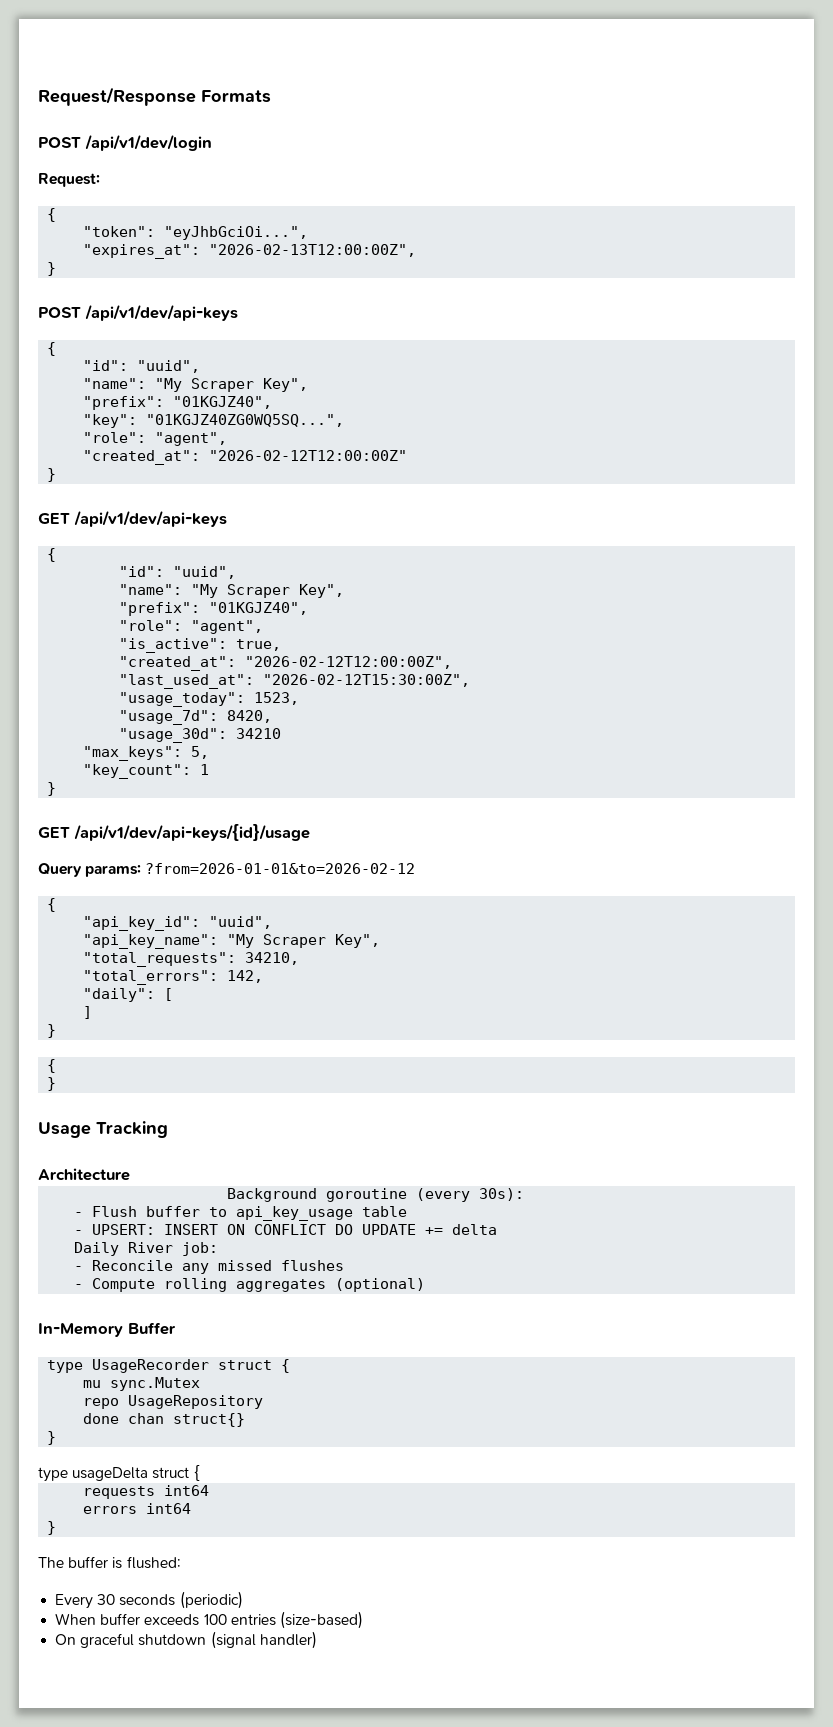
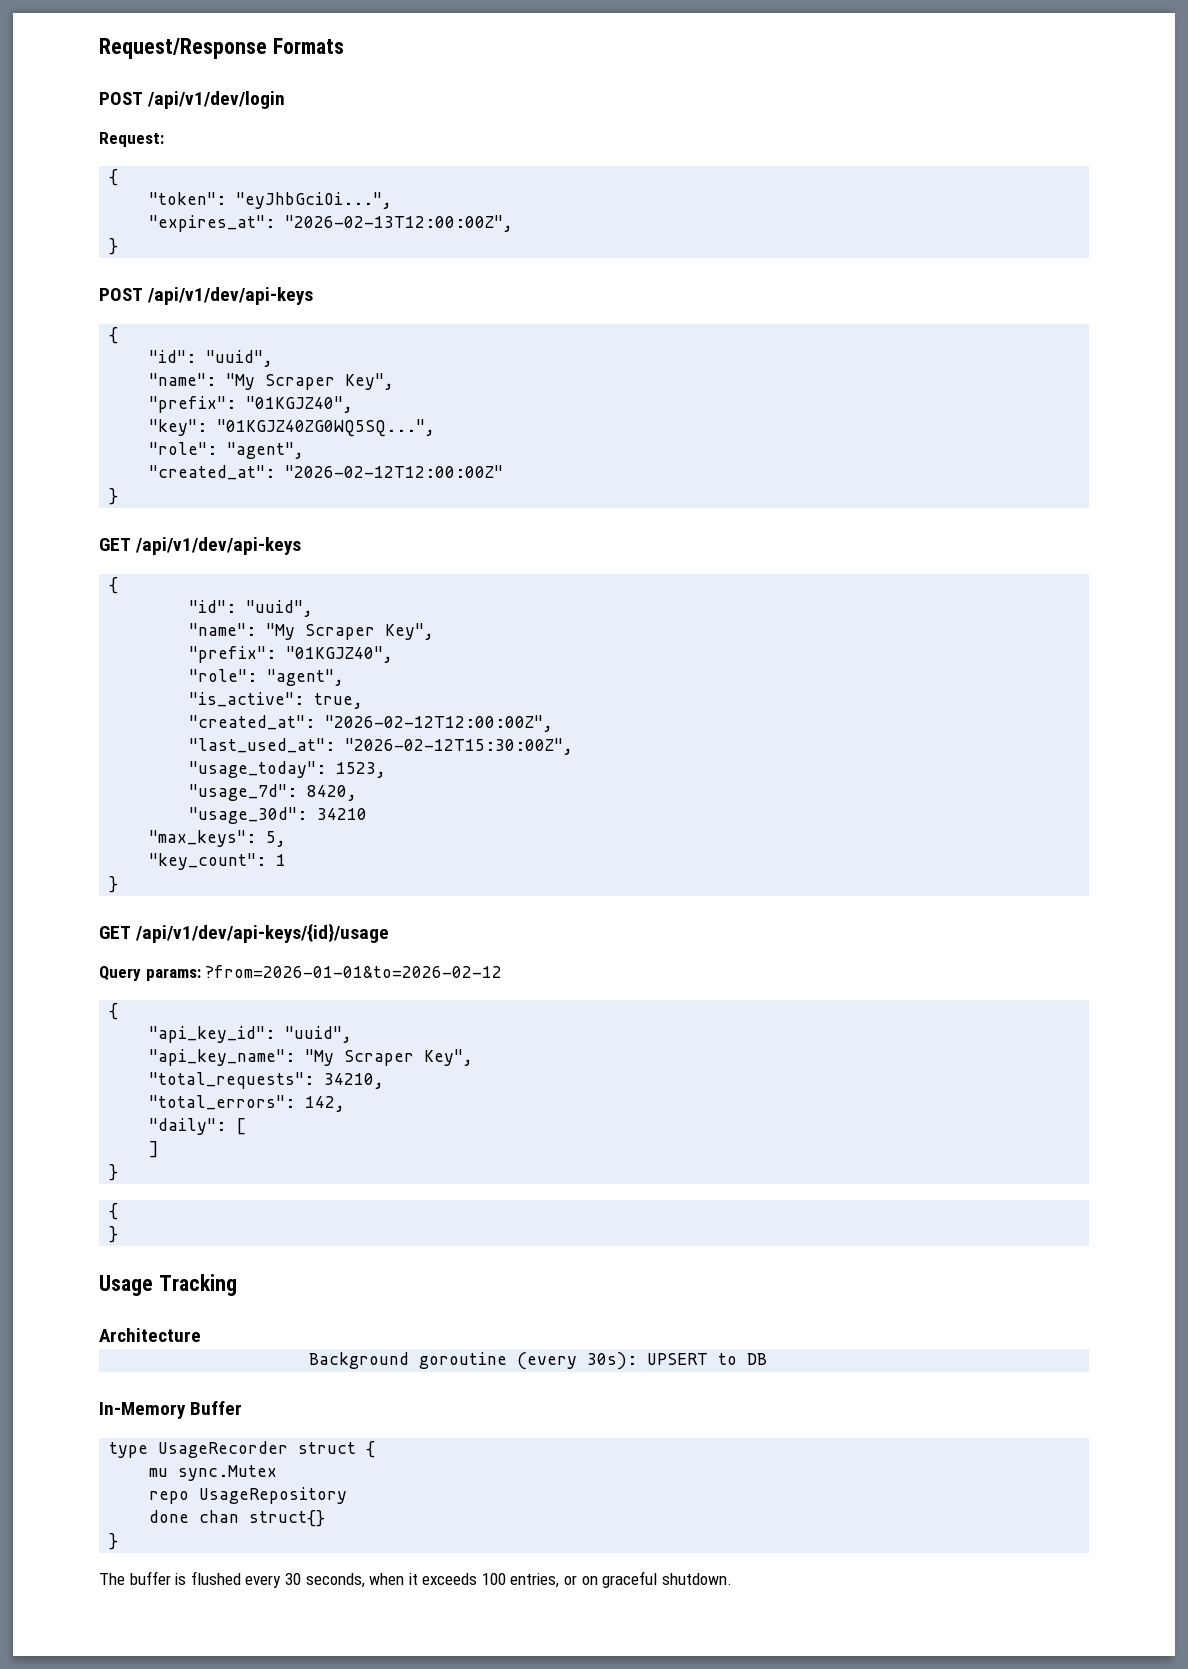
- Background goroutine (every 30s):
- - Flush buffer to api_key_usage table
- - UPSERT: INSERT ON CONFLICT DO UPDATE += delta
- Daily River job:
- - Reconcile any missed flushes
- - Compute rolling aggregates (optional)
+ Background goroutine (every 30s): UPSERT to DB
- type usageDelta struct {
- requests int64
- errors int64
- }
- The buffer is flushed:
- Every 30 seconds (periodic)
- When buffer exceeds 100 entries (size-based)
- On graceful shutdown (signal handler)
+ The buffer is flushed every 30 seconds, when it exceeds 100 entries, or on graceful shutdown.

